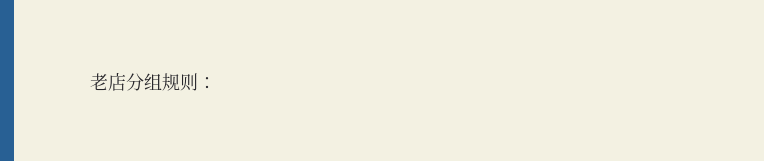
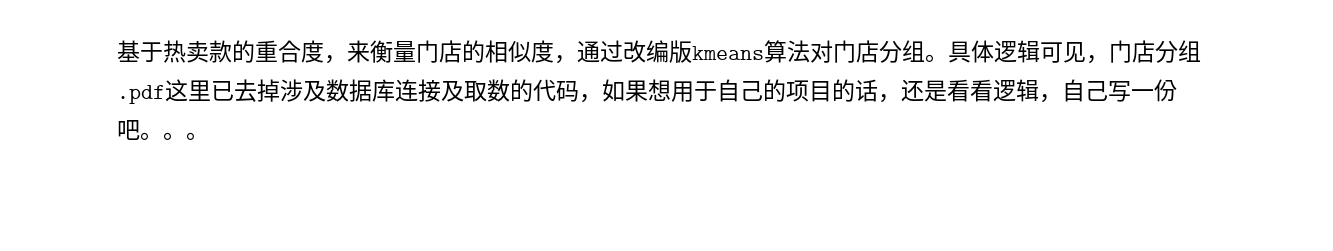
- 老店分组规则：
+ 基于热卖款的重合度，来衡量门店的相似度，通过改编版kmeans算法对门店分组。具体逻辑可见，门店分组.pdf这里已去掉涉及数据库连接及取数的代码，如果想用于自己的项目的话，还是看看逻辑，自己写一份吧。。。

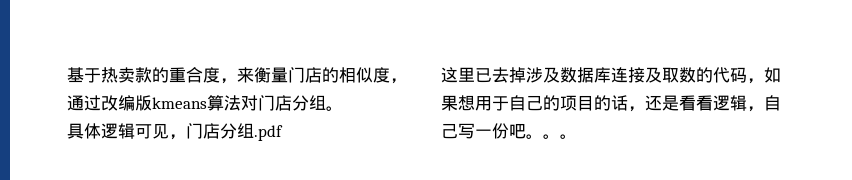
- 基于热卖款的重合度，来衡量门店的相似度，通过改编版kmeans算法对门店分组。具体逻辑可见，门店分组.pdf这里已去掉涉及数据库连接及取数的代码，如果想用于自己的项目的话，还是看看逻辑，自己写一份吧。
+ 基于热卖款的重合度，来衡量门店的相似度，通过改编版kmeans算法对门店分组。
+ 具体逻辑可见，门店分组.pdf
+ 这里已去掉涉及数据库连接及取数的代码，如果想用于自己的项目的话，还是看看逻辑，自己写一份吧。

